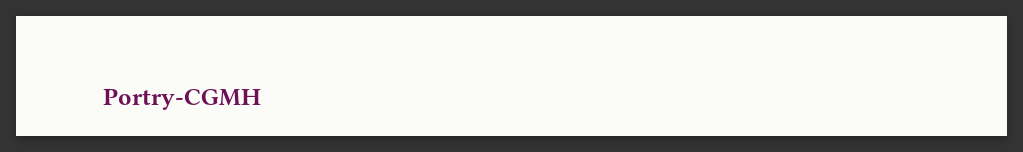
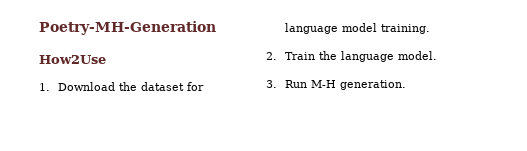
- Portry-CGMH
+ Poetry-MH-Generation
+ How2Use
+ 1. Download the dataset for language model training.
+ 2. Train the language model.
+ 3. Run M-H generation.

